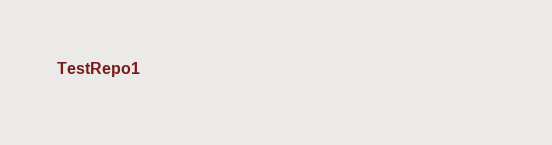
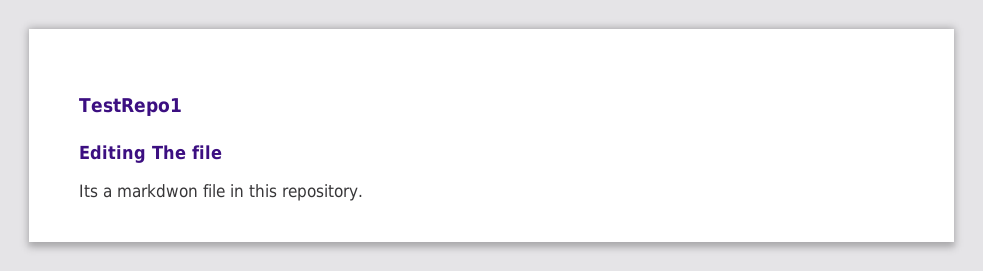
+ Editing The file
+ Its a markdwon file in this repository.

